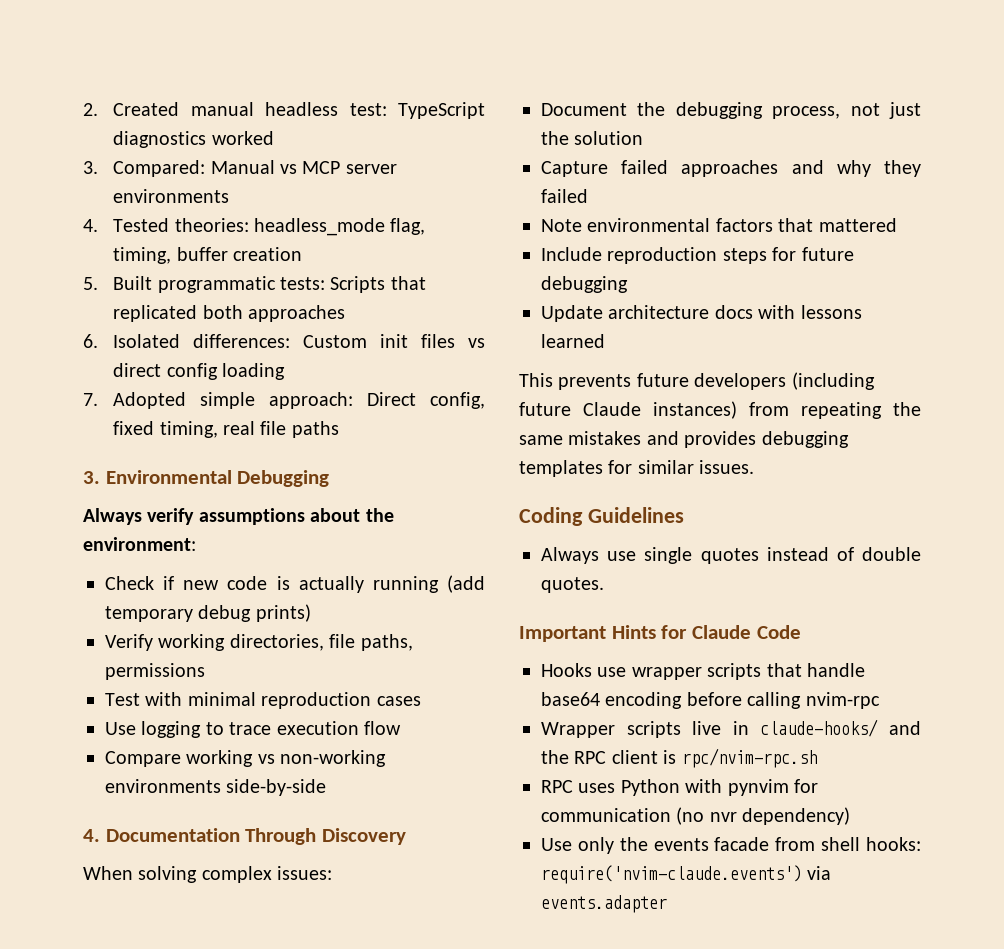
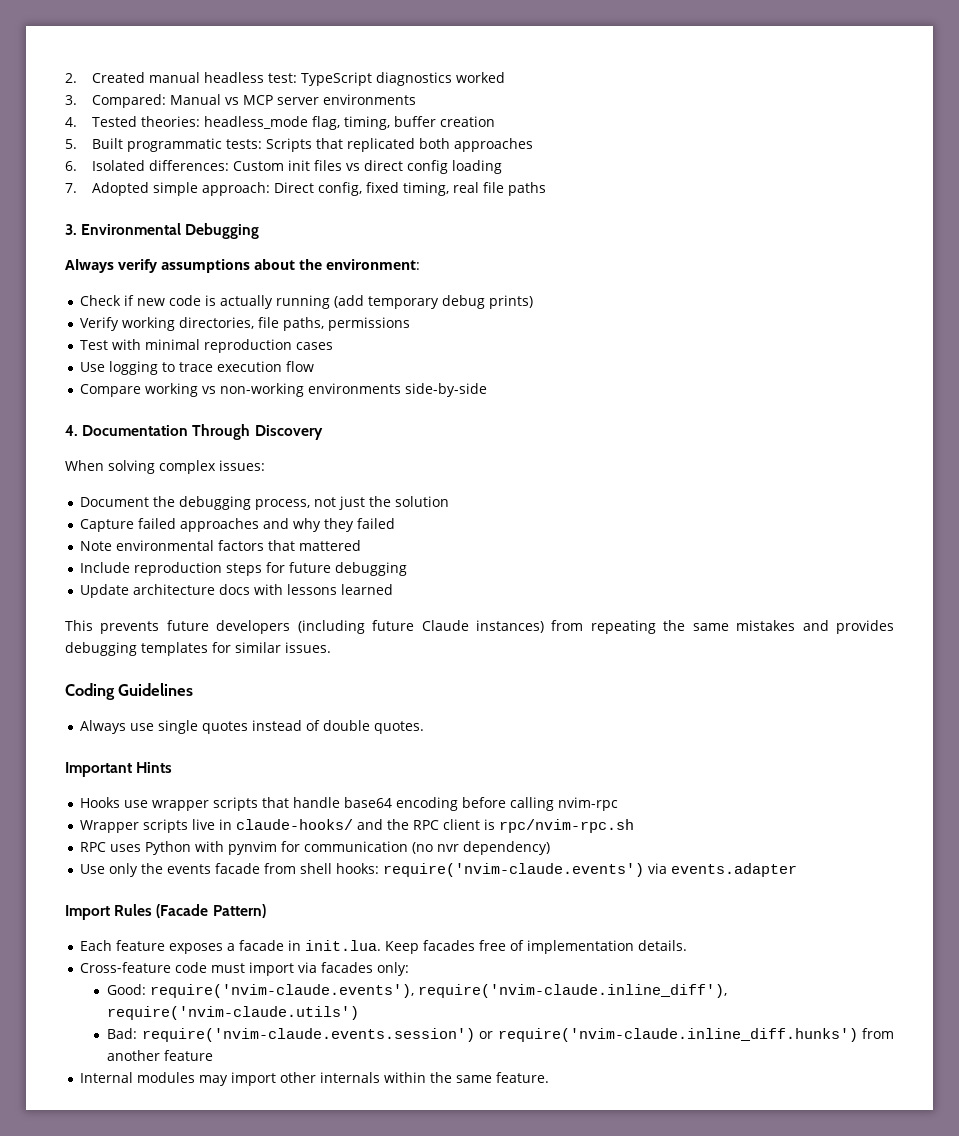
- Important Hints for Claude Code
+ Important Hints
+ Import Rules (Facade Pattern)
+ Each feature exposes a facade in init.lua. Keep facades free of implementation details.
+ Cross‑feature code must import via facades only:
+ Good: require('nvim-claude.events'), require('nvim-claude.inline_diff'), require('nvim-claude.utils')
+ Bad: require('nvim-claude.events.session') or require('nvim-claude.inline_diff.hunks') from another feature
+ Internal modules may import other internals within the same feature.

